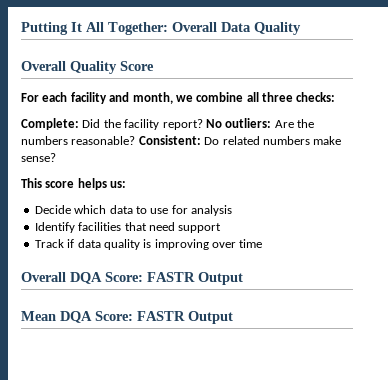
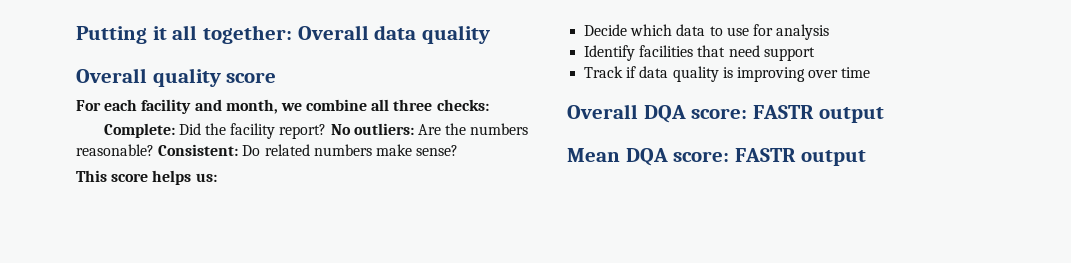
- Putting It All Together: Overall Data Quality
- Overall Quality Score
+ Putting it all together: Overall data quality
+ Overall quality score
- Overall DQA Score: FASTR Output
+ Overall DQA score: FASTR output
- Mean DQA Score: FASTR Output
+ Mean DQA score: FASTR output

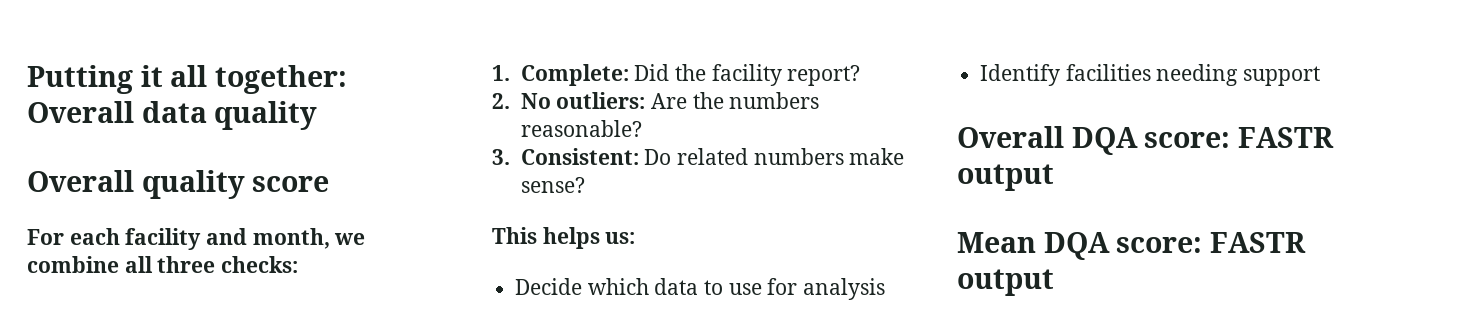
- Complete: Did the facility report? No outliers: Are the numbers reasonable? Consistent: Do related numbers make sense?
+ 1. Complete: Did the facility report?
+ 2. No outliers: Are the numbers reasonable?
+ 3. Consistent: Do related numbers make sense?
- This score helps us:
+ This helps us:
- Identify facilities that need support
+ Identify facilities needing support
- Track if data quality is improving over time

